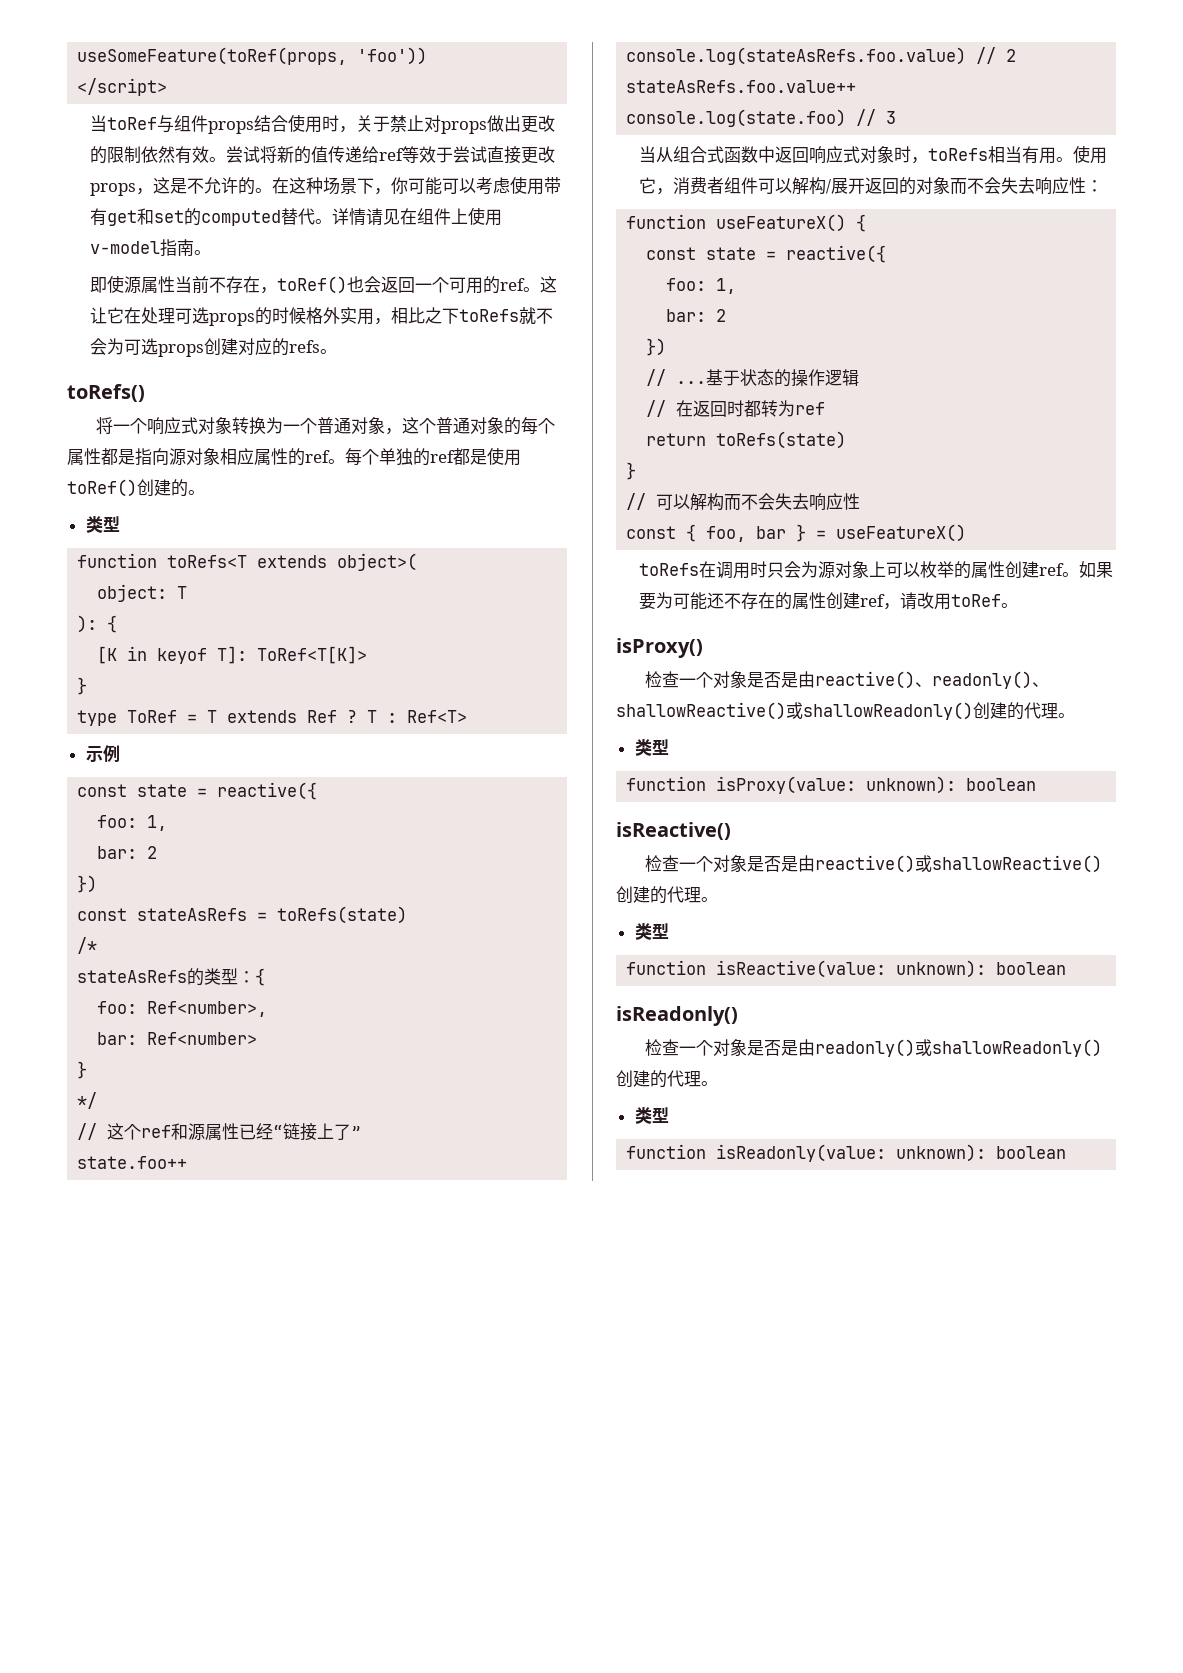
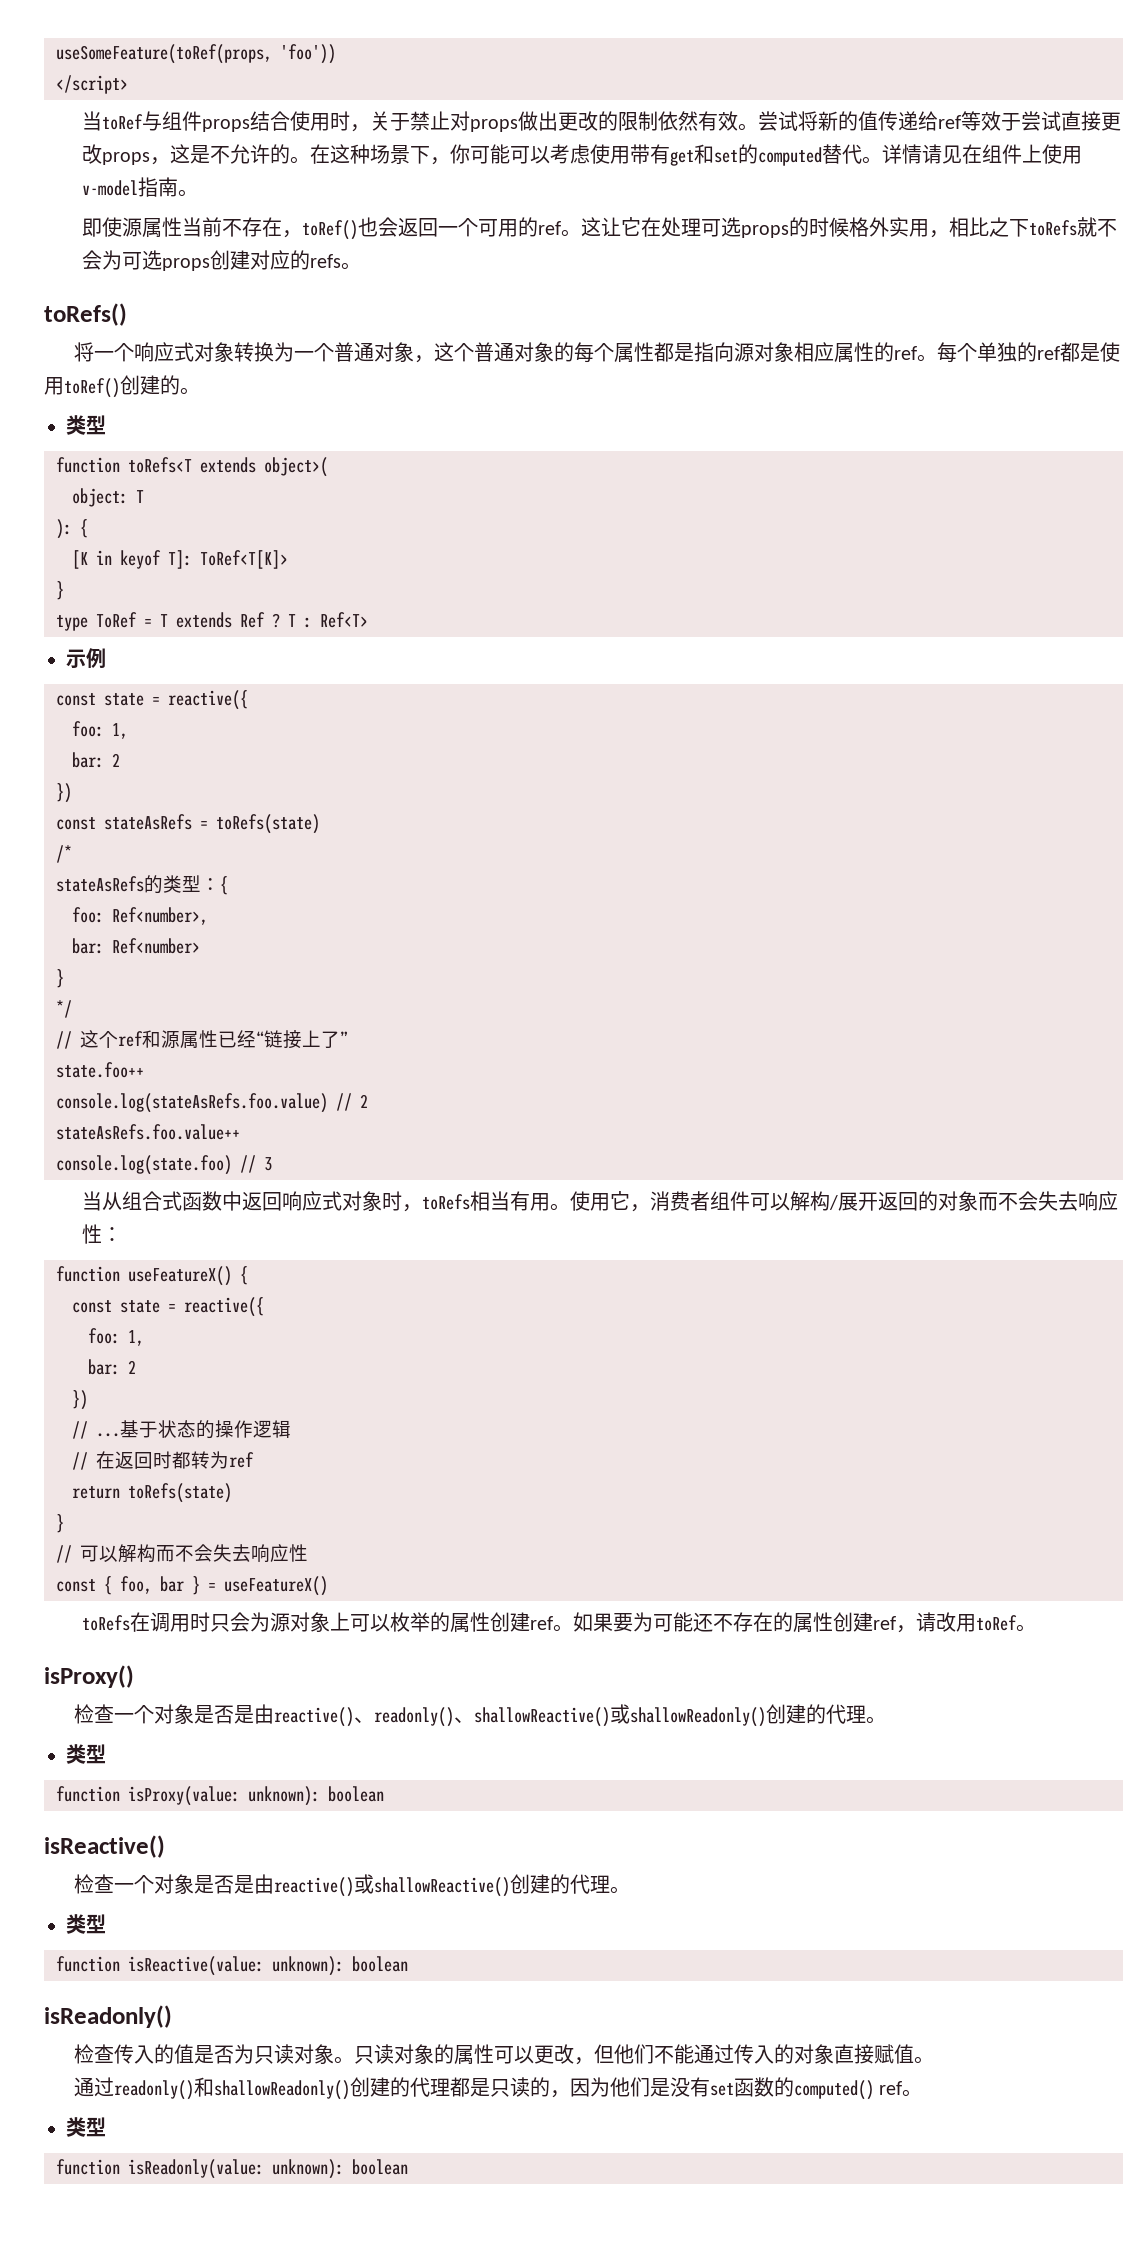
- 检查一个对象是否是由readonly()或shallowReadonly()创建的代理。
+ 检查传入的值是否为只读对象。只读对象的属性可以更改，但他们不能通过传入的对象直接赋值。
+ 通过readonly()和shallowReadonly()创建的代理都是只读的，因为他们是没有set函数的computed() ref。

